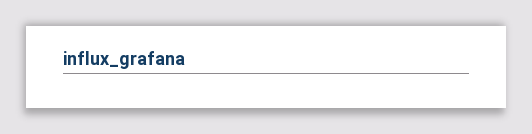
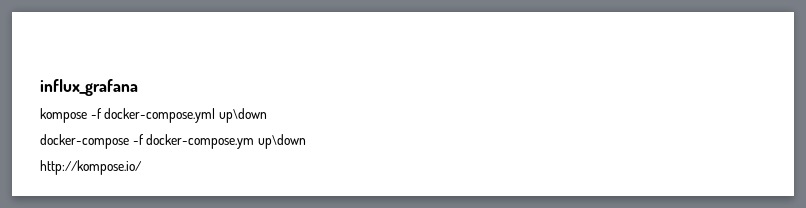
+ kompose -f docker-compose.yml up\down
+ docker-compose -f docker-compose.ym up\down
+ http://kompose.io/

